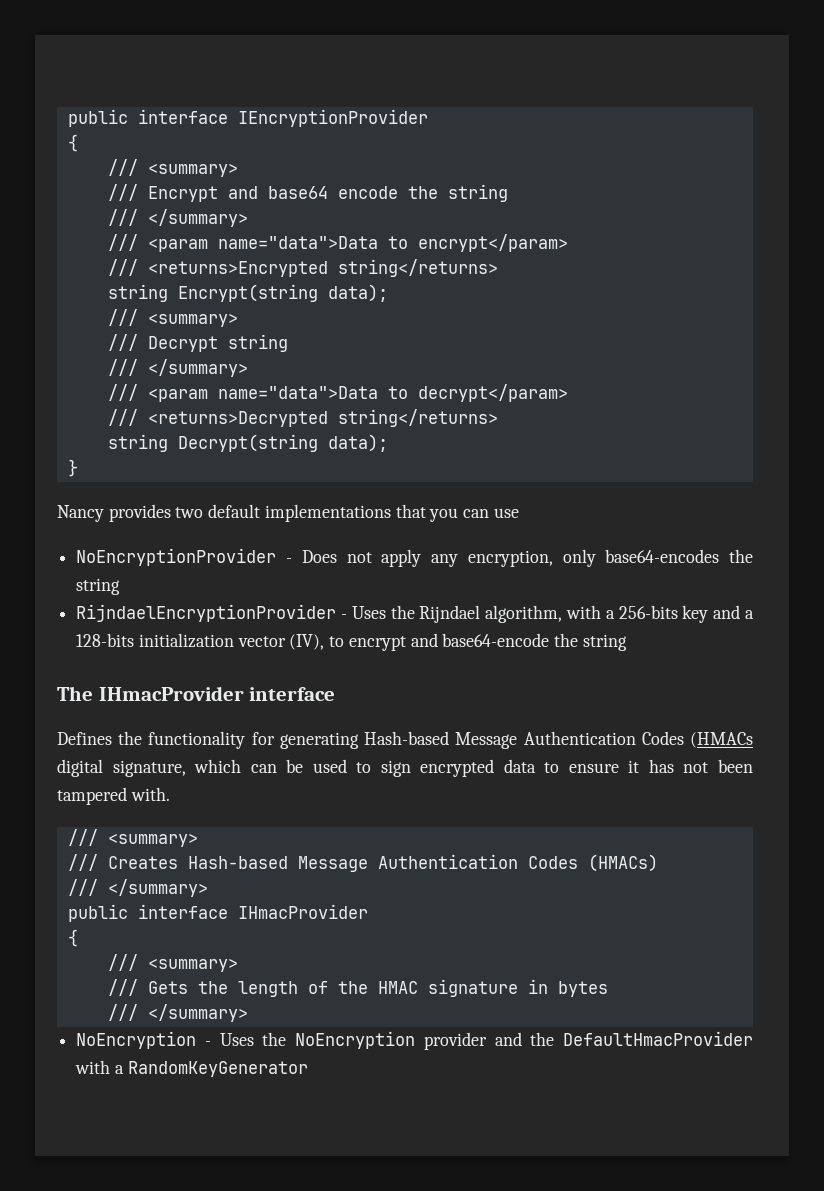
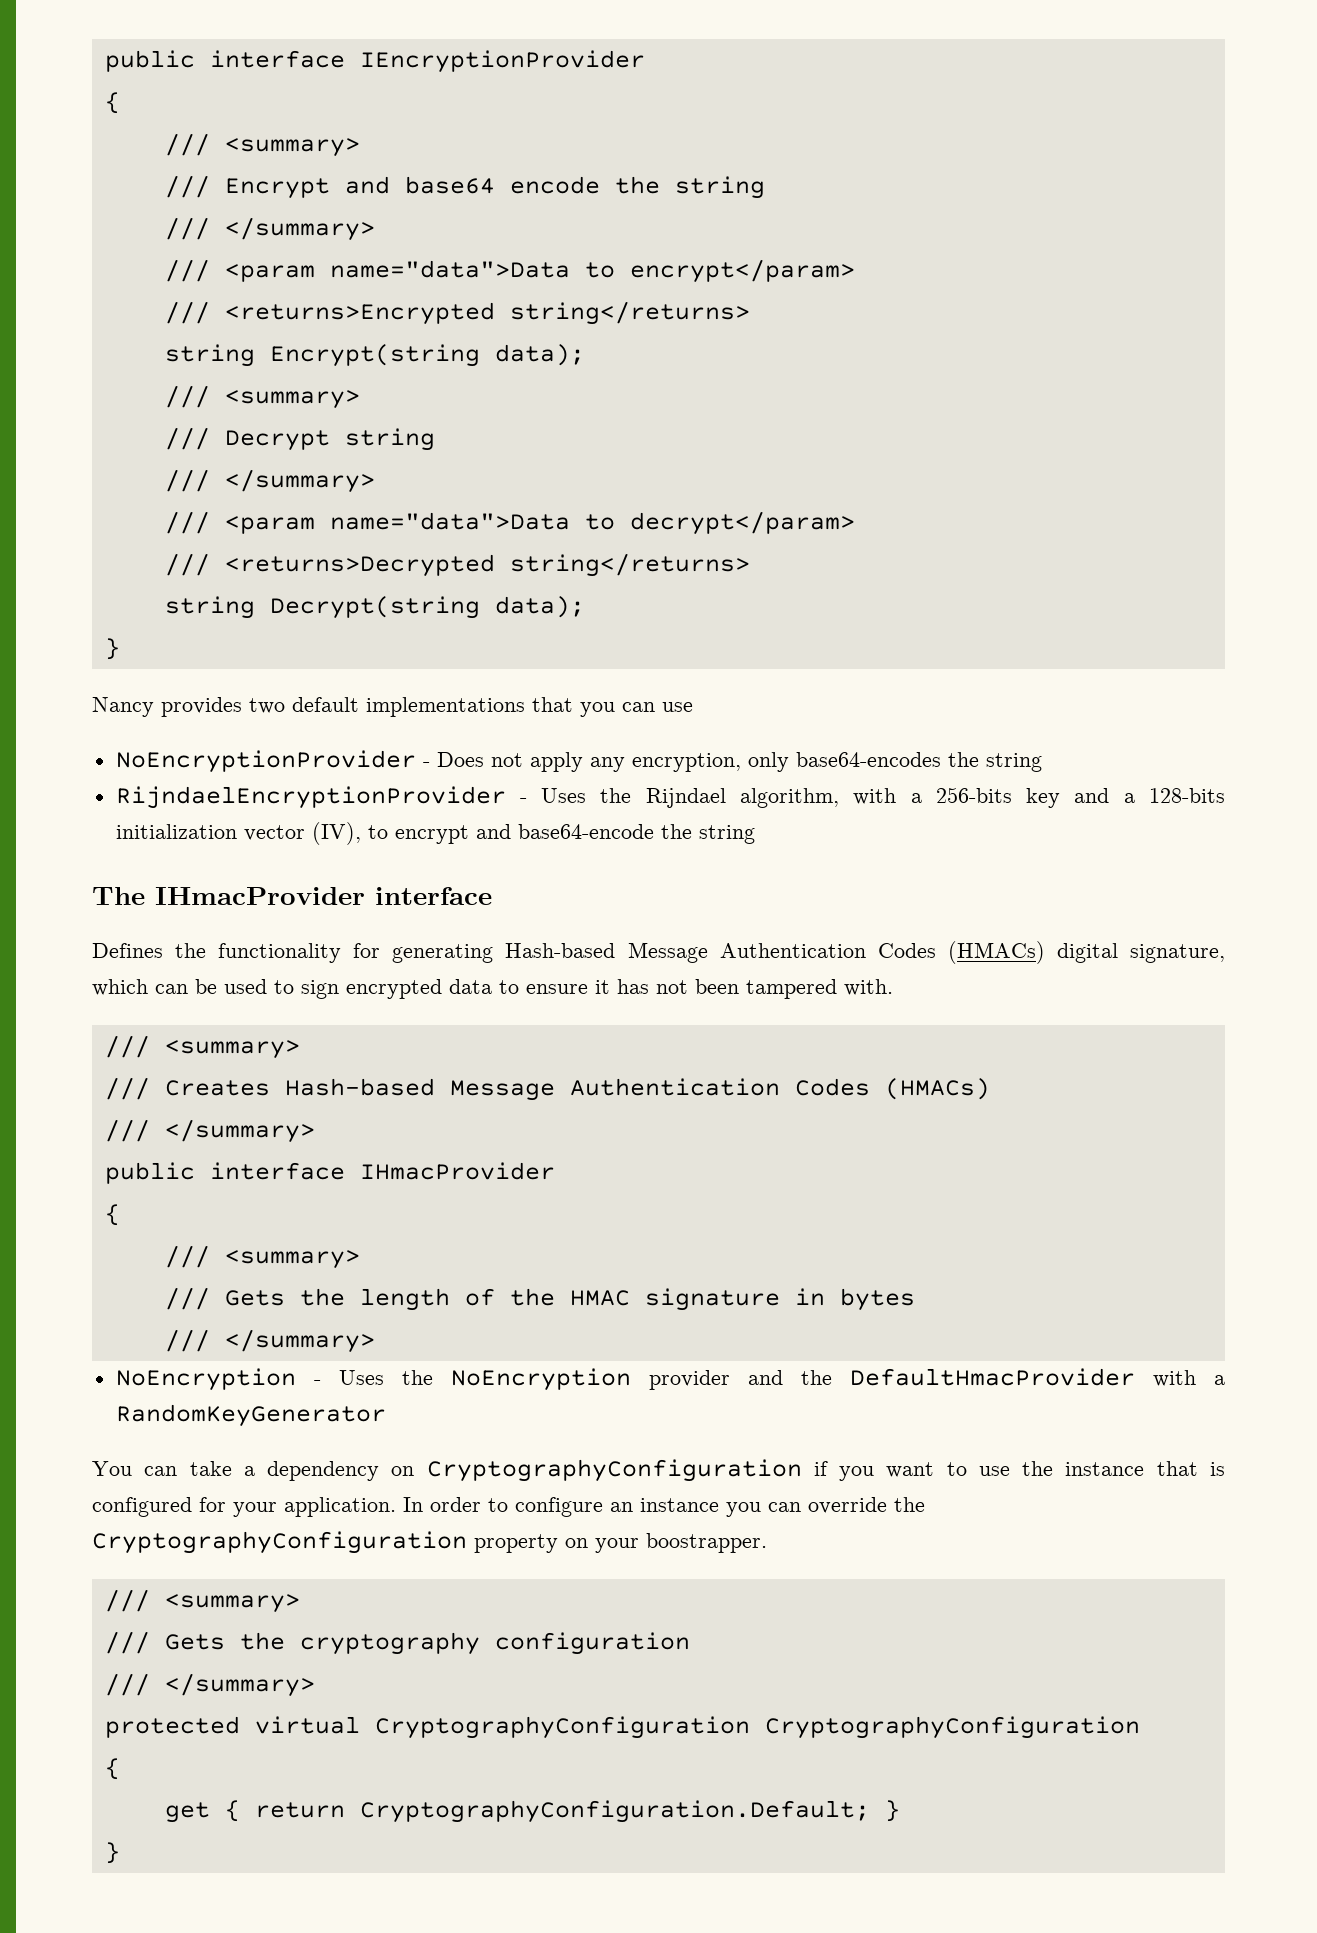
- Defines the functionality for generating Hash-based Message Authentication Codes (HMACs digital signature, which can be used to sign encrypted data to ensure it has not been tampered with.
+ Defines the functionality for generating Hash-based Message Authentication Codes (HMACs) digital signature, which can be used to sign encrypted data to ensure it has not been tampered with.
+ You can take a dependency on CryptographyConfiguration if you want to use the instance that is configured for your application. In order to configure an instance you can override the CryptographyConfiguration property on your boostrapper.
+ /// <summary>
+ /// Gets the cryptography configuration
+ /// </summary>
+ protected virtual CryptographyConfiguration CryptographyConfiguration
+ {
+ get { return CryptographyConfiguration.Default; }
+ }

